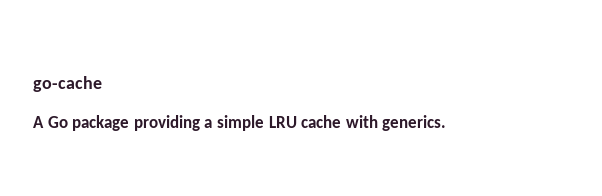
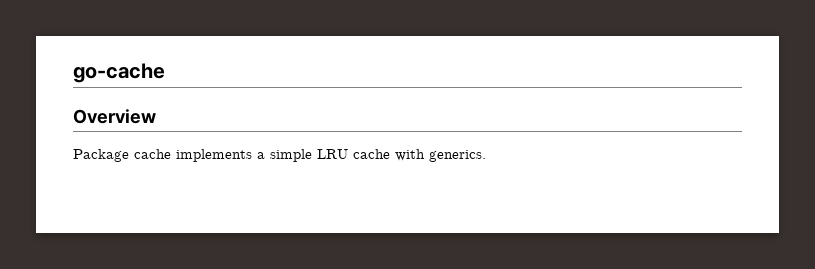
- A Go package providing a simple LRU cache with generics.
+ Overview
+ Package cache implements a simple LRU cache with generics.

